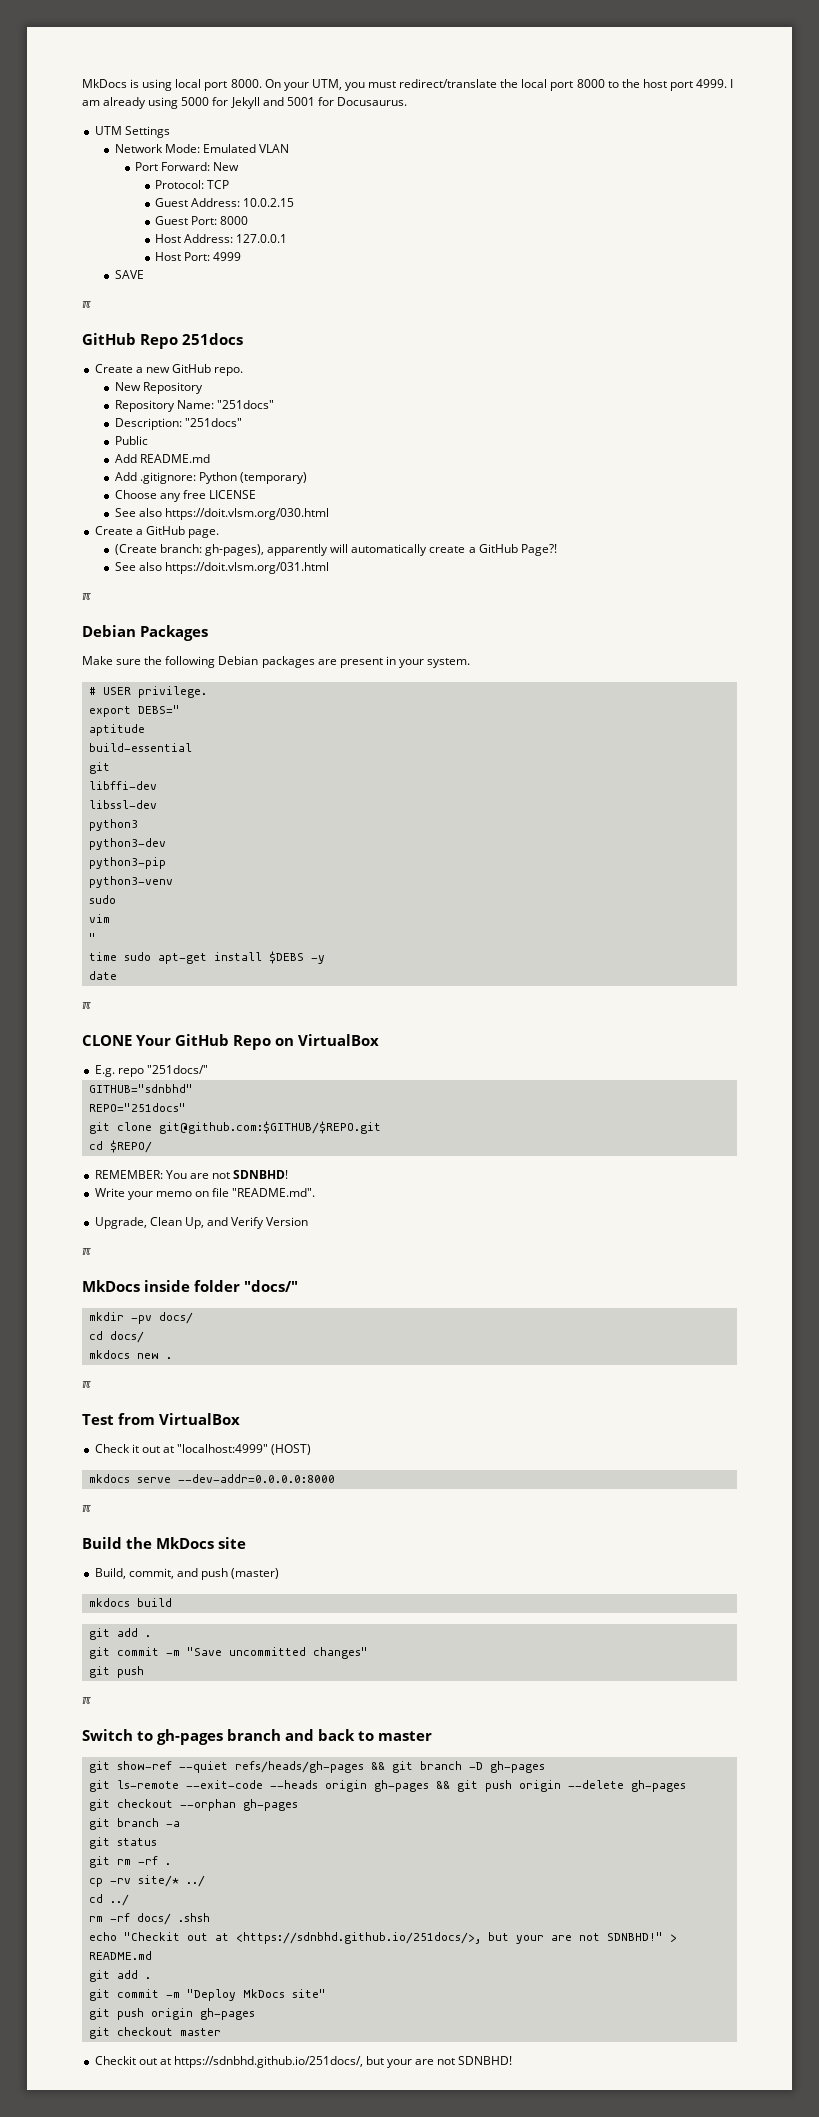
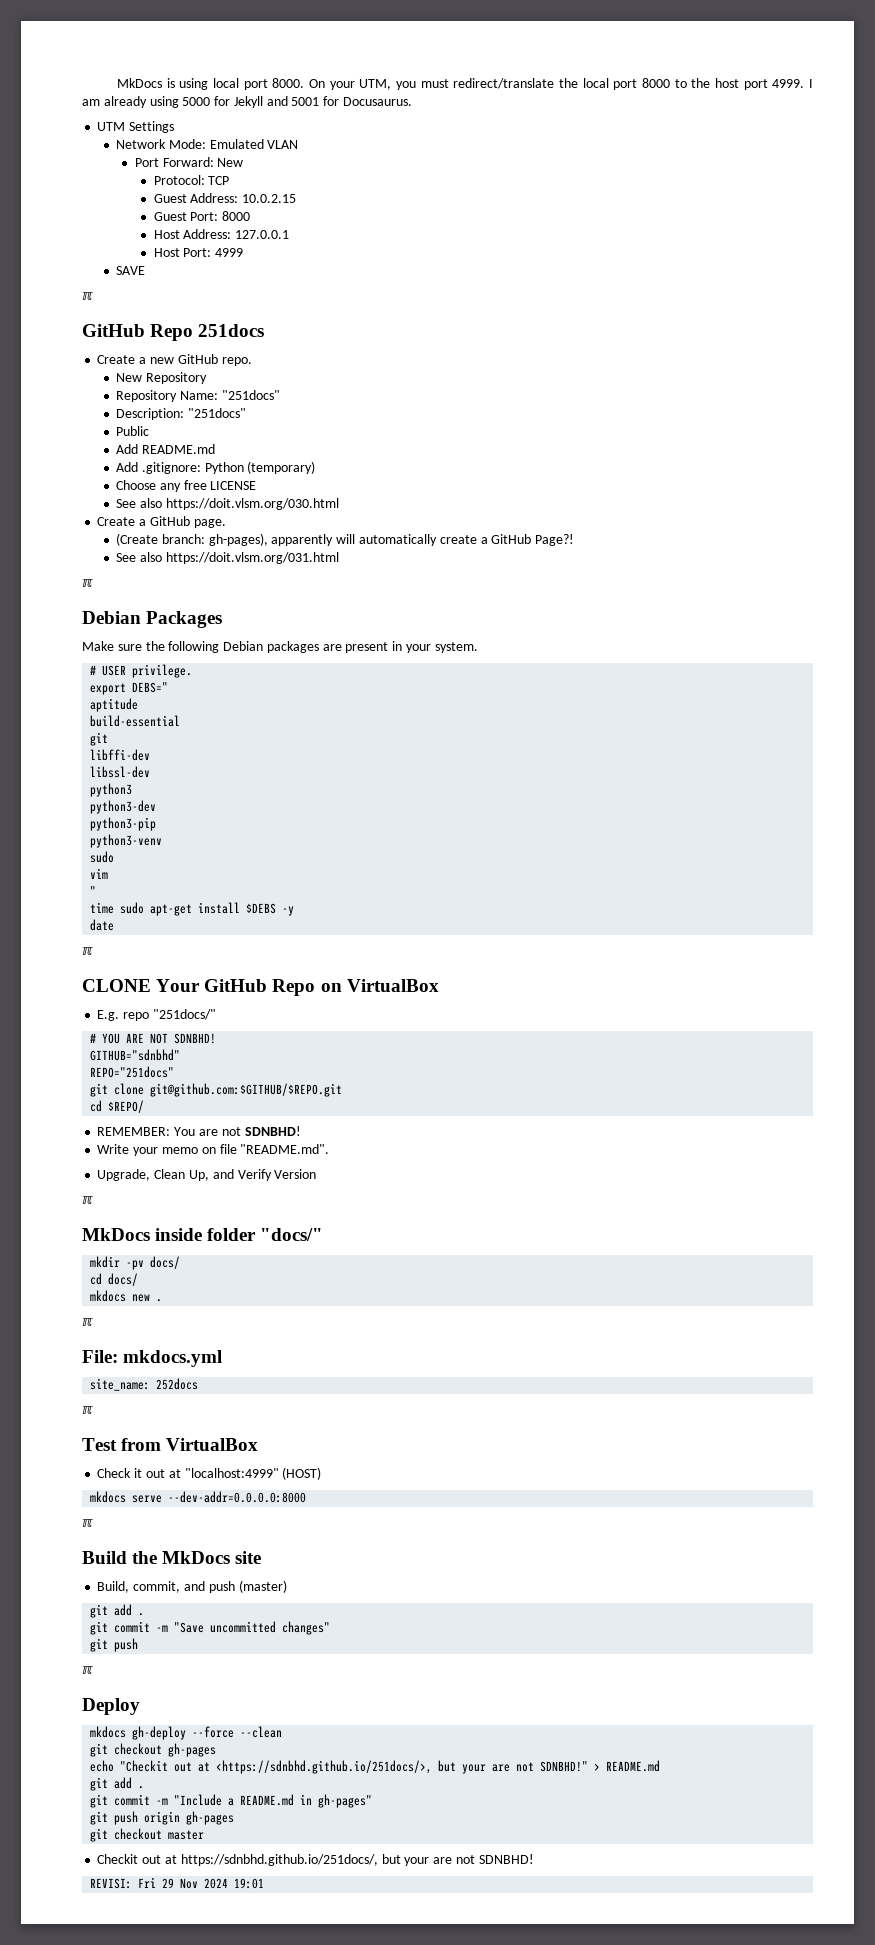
+ # YOU ARE NOT SDNBHD!
+ File: mkdocs.yml
+ site_name: 252docs
+ ℼ
- mkdocs build
- Switch to gh-pages branch and back to master
- git show-ref --quiet refs/heads/gh-pages && git branch -D gh-pages
- git ls-remote --exit-code --heads origin gh-pages && git push origin --delete gh-pages
- git checkout --orphan gh-pages
- git branch -a
- git status
- git rm -rf .
- cp -rv site/* ../
- cd ../
- rm -rf docs/ .shsh
+ Deploy
+ mkdocs gh-deploy --force --clean
+ git checkout gh-pages
- git commit -m "Deploy MkDocs site"
+ git commit -m "Include a README.md in gh-pages"
+ REVISI: Fri 29 Nov 2024 19:01

